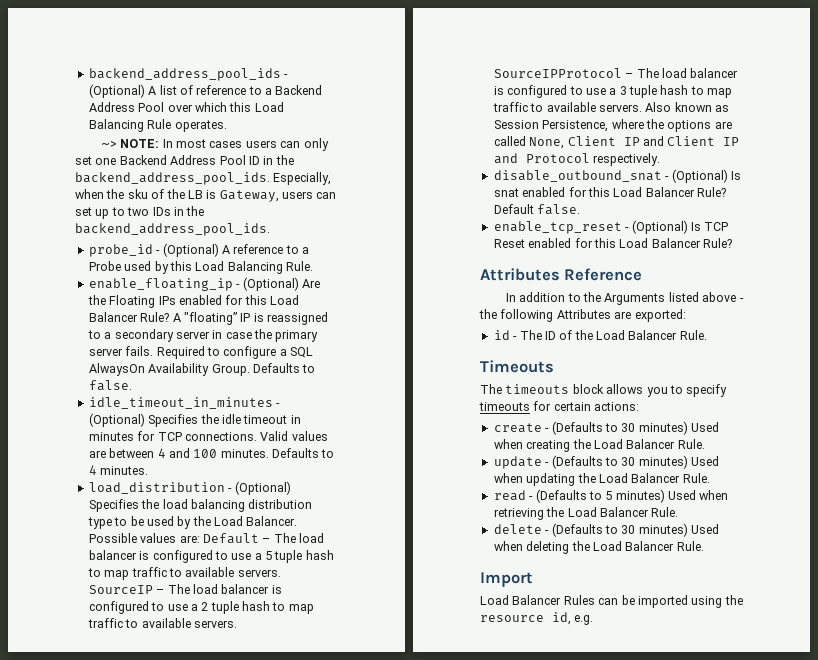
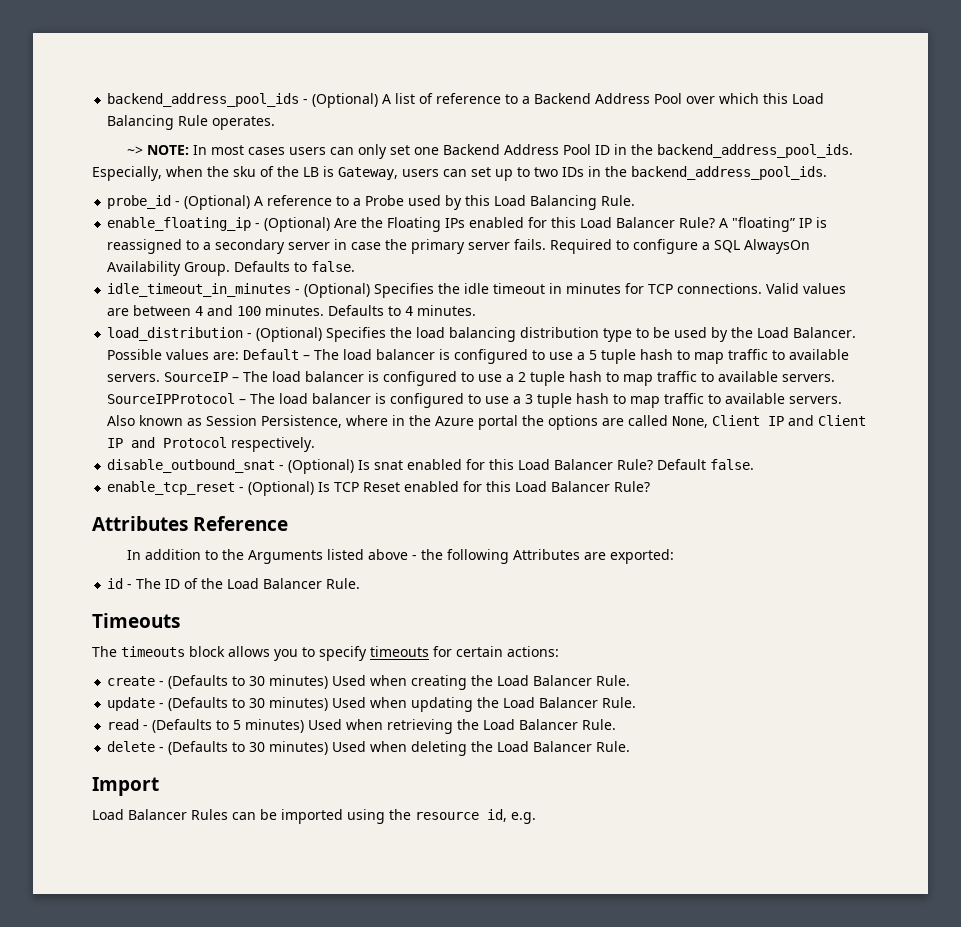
- Also known as Session Persistence, where the options are called None, Client IP and Client IP and Protocol respectively.
+ Also known as Session Persistence, where in the Azure portal the options are called None, Client IP and Client IP and Protocol respectively.

